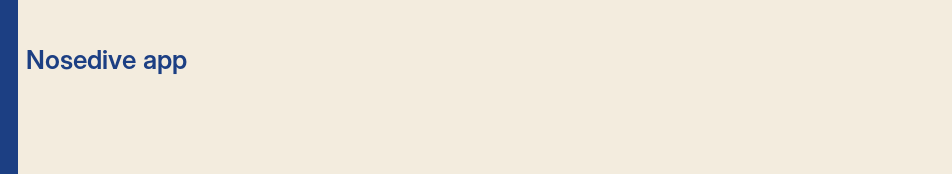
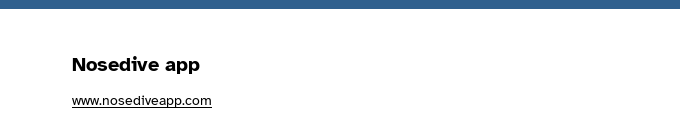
+ www.nosediveapp.com

